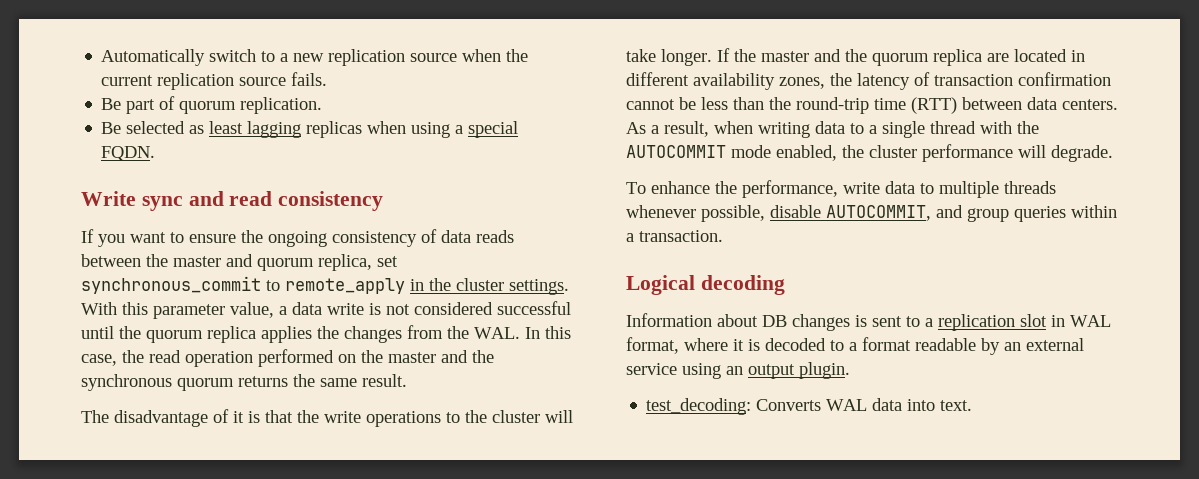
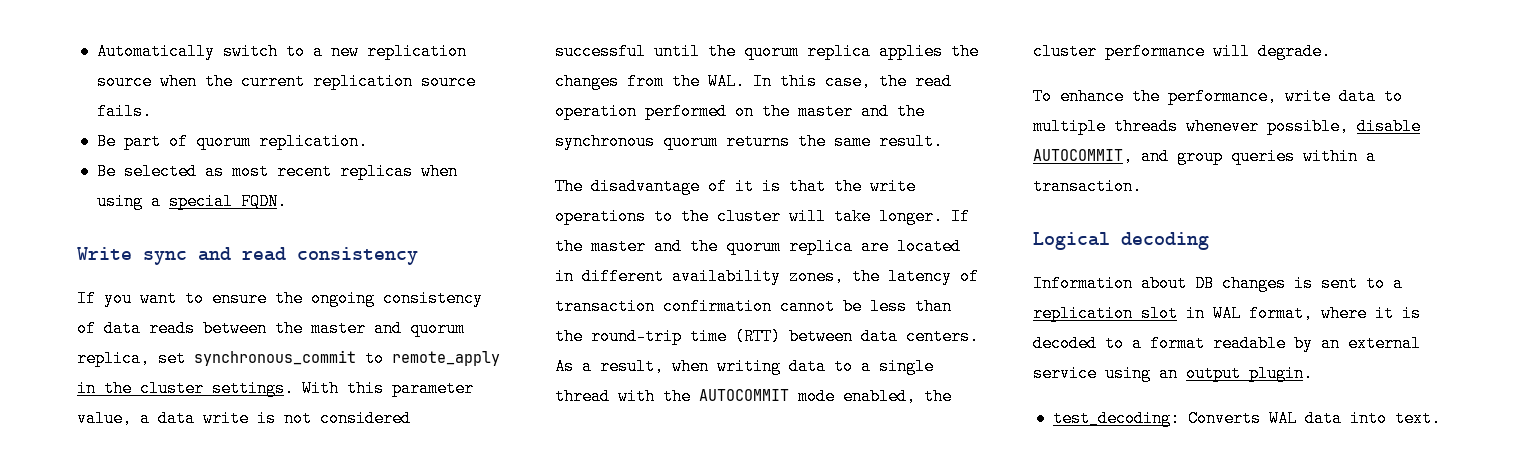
- Be selected as least lagging replicas when using a special FQDN.
+ Be selected as most recent replicas when using a special FQDN.

